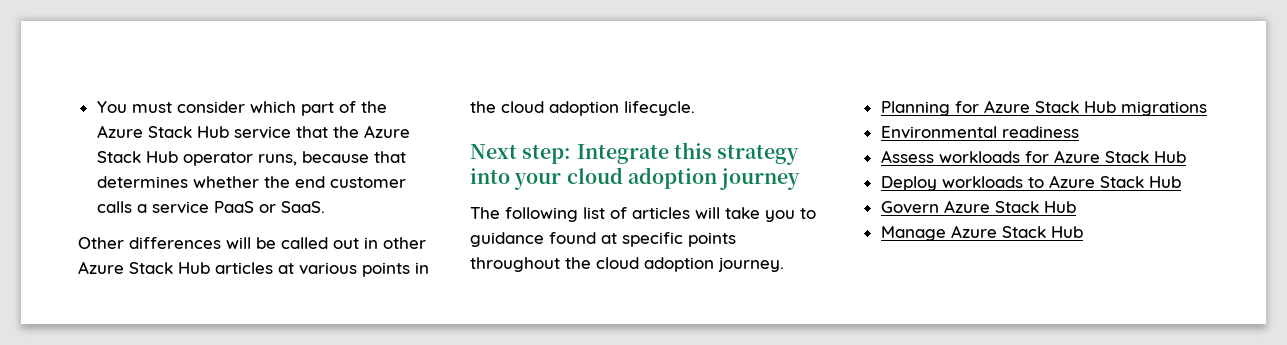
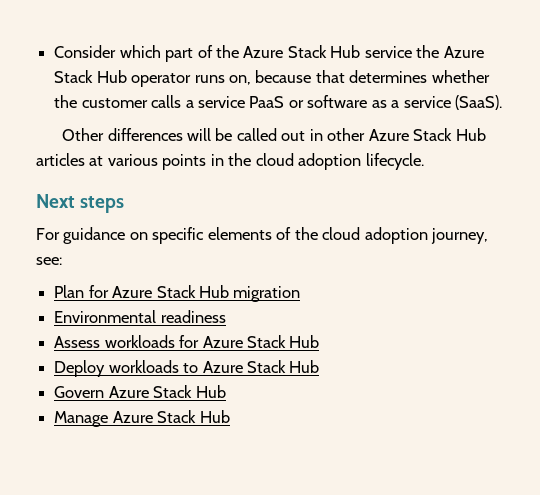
- You must consider which part of the Azure Stack Hub service that the Azure Stack Hub operator runs, because that determines whether the end customer calls a service PaaS or SaaS.
+ Consider which part of the Azure Stack Hub service the Azure Stack Hub operator runs on, because that determines whether the customer calls a service PaaS or software as a service (SaaS).
- Next step: Integrate this strategy into your cloud adoption journey
- The following list of articles will take you to guidance found at specific points throughout the cloud adoption journey.
- Planning for Azure Stack Hub migrations
+ Next steps
+ For guidance on specific elements of the cloud adoption journey, see:
+ Plan for Azure Stack Hub migration

